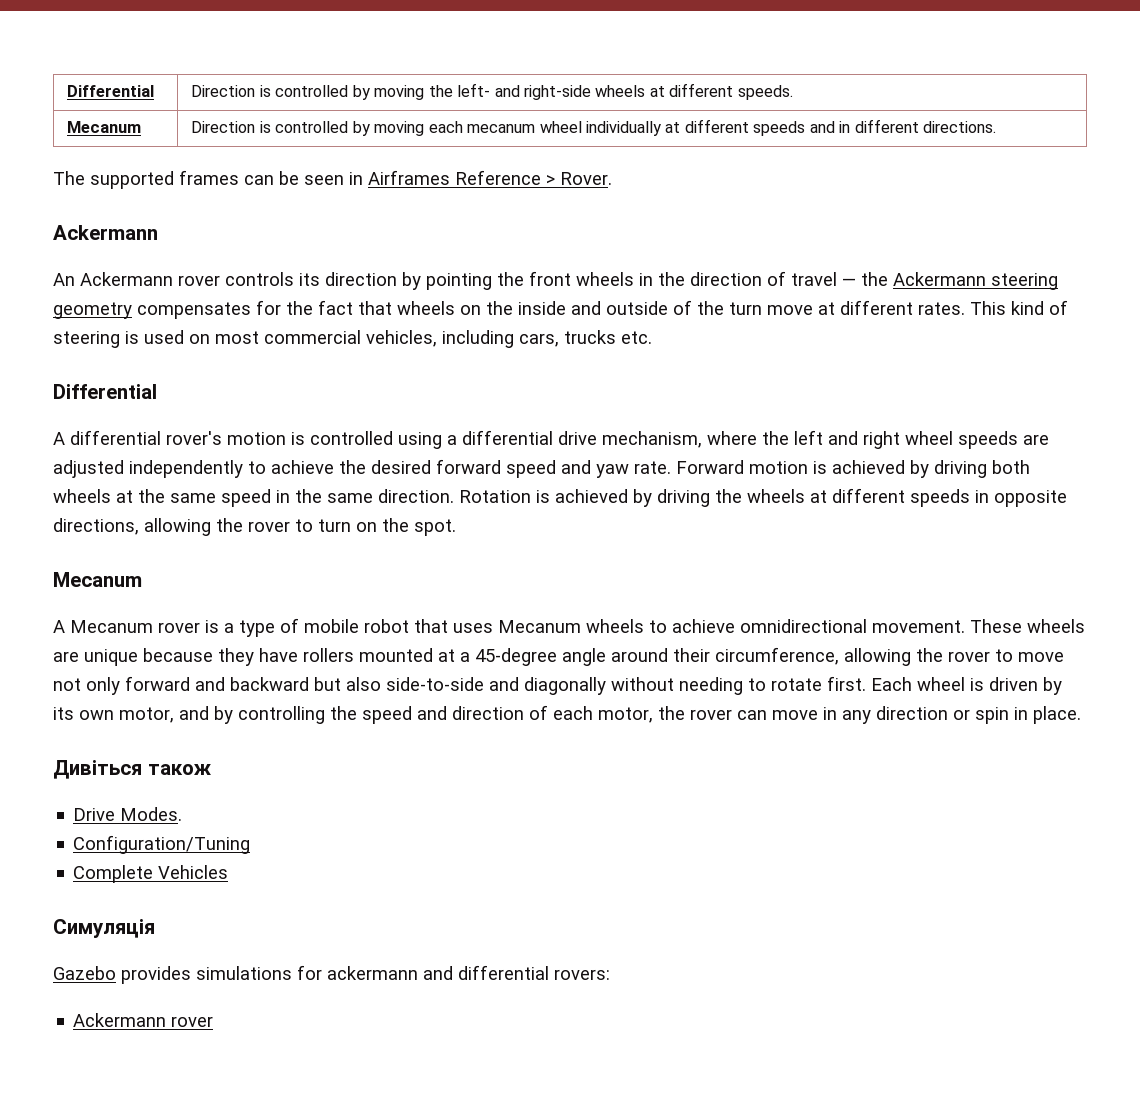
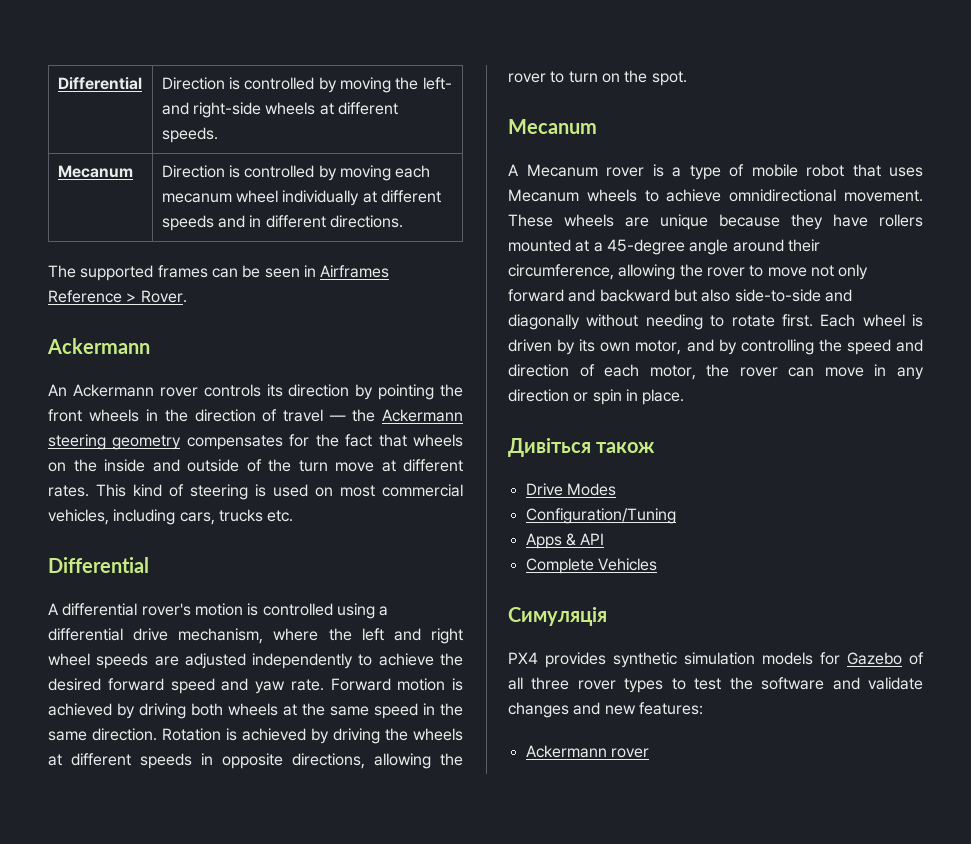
- Drive Modes.
+ Drive Modes
+ Apps & API
- Gazebo provides simulations for ackermann and differential rovers:
+ PX4 provides synthetic simulation models for Gazebo of all three rover types to test the software and validate changes and new features:

